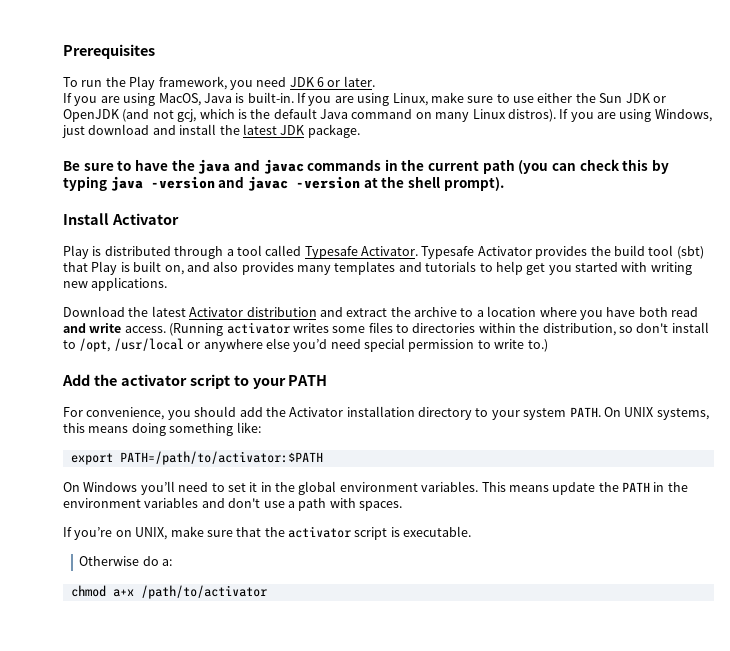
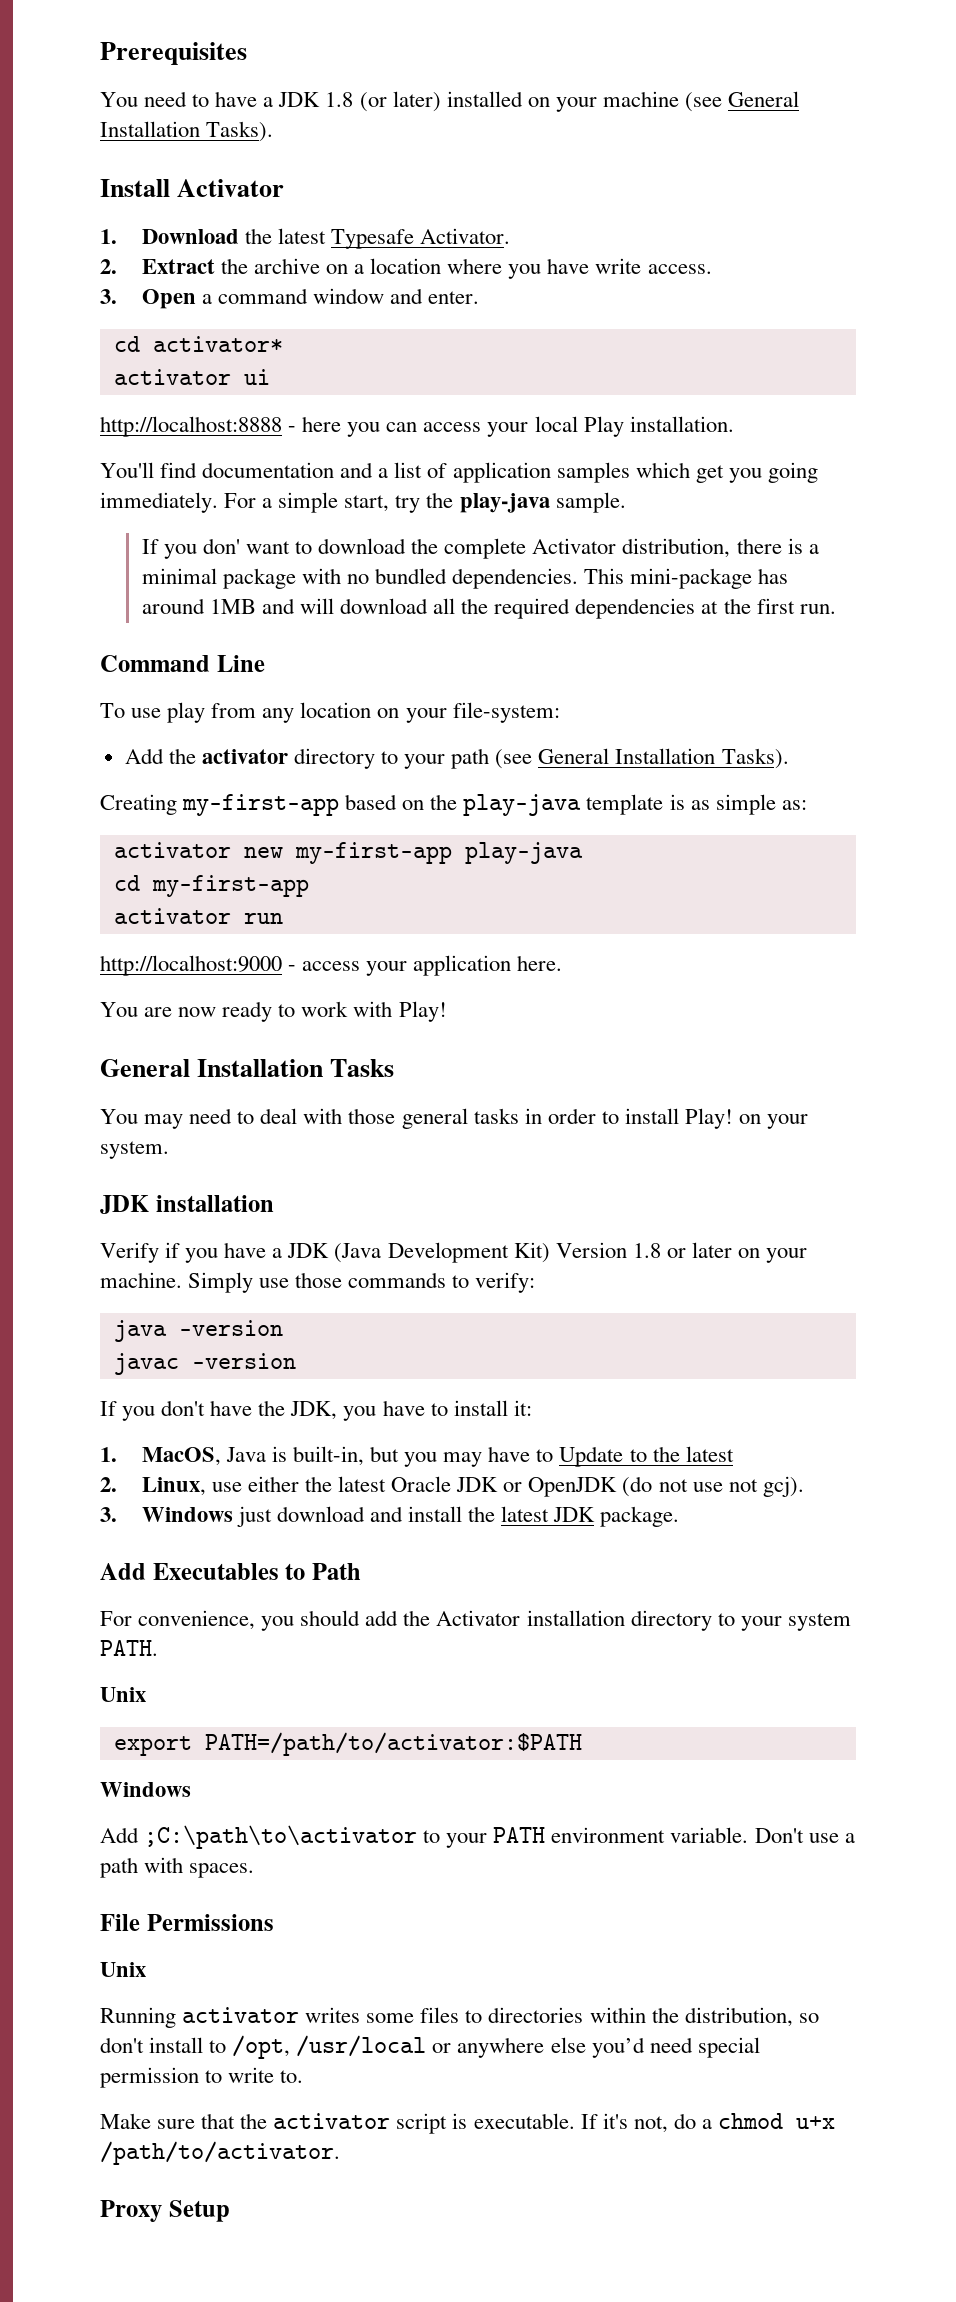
- To run the Play framework, you need JDK 6 or later.
- If you are using MacOS, Java is built-in. If you are using Linux, make sure to use either the Sun JDK or OpenJDK (and not gcj, which is the default Java command on many Linux distros). If you are using Windows, just download and install the latest JDK package.
+ You need to have a JDK 1.8 (or later) installed on your machine (see General Installation Tasks).
+ Install Activator
+ 1. Download the latest Typesafe Activator.
+ 2. Extract the archive on a location where you have write access.
+ 3. Open a command window and enter.
+ cd activator*
+ activator ui
+ http://localhost:8888 - here you can access your local Play installation.
+ You'll find documentation and a list of application samples which get you going immediately. For a simple start, try the play-java sample.
+ If you don' want to download the complete Activator distribution, there is a minimal package with no bundled dependencies. This mini-package has around 1MB and will download all the required dependencies at the first run.
+ Command Line
+ To use play from any location on your file-system:
+ Add the activator directory to your path (see General Installation Tasks).
+ Creating my-first-app based on the play-java template is as simple as:
+ activator new my-first-app play-java
+ cd my-first-app
+ activator run
+ http://localhost:9000 - access your application here.
+ You are now ready to work with Play!
+ General Installation Tasks
+ You may need to deal with those general tasks in order to install Play! on your system.
+ JDK installation
+ Verify if you have a JDK (Java Development Kit) Version 1.8 or later on your machine. Simply use those commands to verify:
+ java -version
+ javac -version
+ If you don't have the JDK, you have to install it:
+ 1. MacOS, Java is built-in, but you may have to Update to the latest
+ 2. Linux, use either the latest Oracle JDK or OpenJDK (do not use not gcj).
+ 3. Windows just download and install the latest JDK package.
- Be sure to have the java and javac commands in the current path (you can check this by typing java -version and javac -version at the shell prompt).
- Install Activator
- Play is distributed through a tool called Typesafe Activator. Typesafe Activator provides the build tool (sbt) that Play is built on, and also provides many templates and tutorials to help get you started with writing new applications.
- Download the latest Activator distribution and extract the archive to a location where you have both read and write access. (Running activator writes some files to directories within the distribution, so don't install to /opt, /usr/local or anywhere else you’d need special permission to write to.)
- Add the activator script to your PATH
- For convenience, you should add the Activator installation directory to your system PATH. On UNIX systems, this means doing something like:
+ Add Executables to Path
+ For convenience, you should add the Activator installation directory to your system PATH.
+ Unix
  export PATH=/path/to/activator:$PATH
- On Windows you’ll need to set it in the global environment variables. This means update the PATH in the environment variables and don't use a path with spaces.
- If you’re on UNIX, make sure that the activator script is executable.
- Otherwise do a:
- chmod a+x /path/to/activator
+ Windows
+ Add ;C:\path\to\activator to your PATH environment variable. Don't use a path with spaces.
+ File Permissions
+ Unix
+ Running activator writes some files to directories within the distribution, so don't install to /opt, /usr/local or anywhere else you’d need special permission to write to.
+ Make sure that the activator script is executable. If it's not, do a chmod u+x /path/to/activator.
+ Proxy Setup

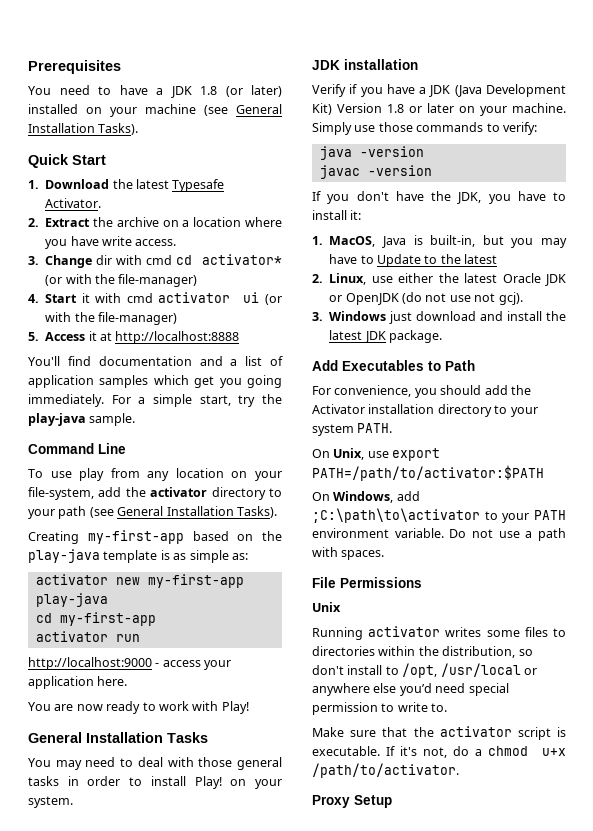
- Install Activator
+ Quick Start
- 3. Open a command window and enter.
- cd activator*
- activator ui
- http://localhost:8888 - here you can access your local Play installation.
+ 3. Change dir with cmd cd activator* (or with the file-manager)
+ 4. Start it with cmd activator ui (or with the file-manager)
+ 5. Access it at http://localhost:8888
- If you don' want to download the complete Activator distribution, there is a minimal package with no bundled dependencies. This mini-package has around 1MB and will download all the required dependencies at the first run.
- To use play from any location on your file-system:
- Add the activator directory to your path (see General Installation Tasks).
+ To use play from any location on your file-system, add the activator directory to your path (see General Installation Tasks).
  For convenience, you should add the Activator installation directory to your system PATH.
- Unix
- export PATH=/path/to/activator:$PATH
- Windows
- Add ;C:\path\to\activator to your PATH environment variable.
+ On Unix, use export PATH=/path/to/activator:$PATH
+ On Windows, add ;C:\path\to\activator to your PATH environment variable.
- Don't use a path with spaces.
+ Do not use a path with spaces.

